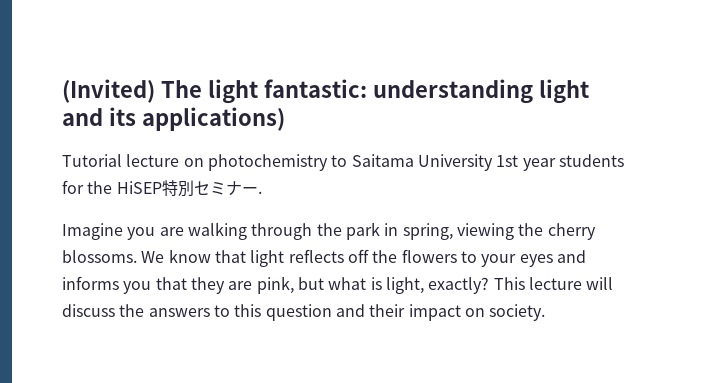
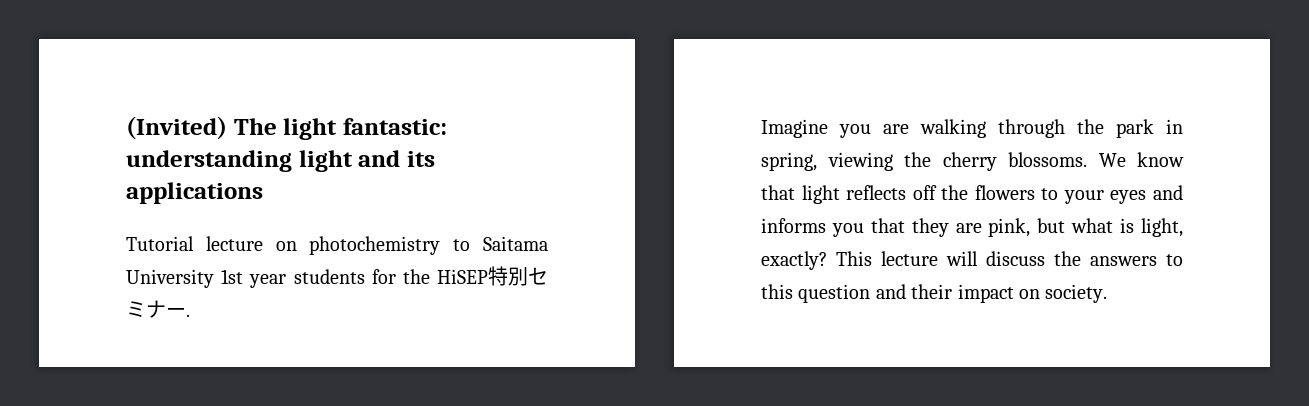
- (Invited) The light fantastic: understanding light and its applications)
+ (Invited) The light fantastic: understanding light and its applications

